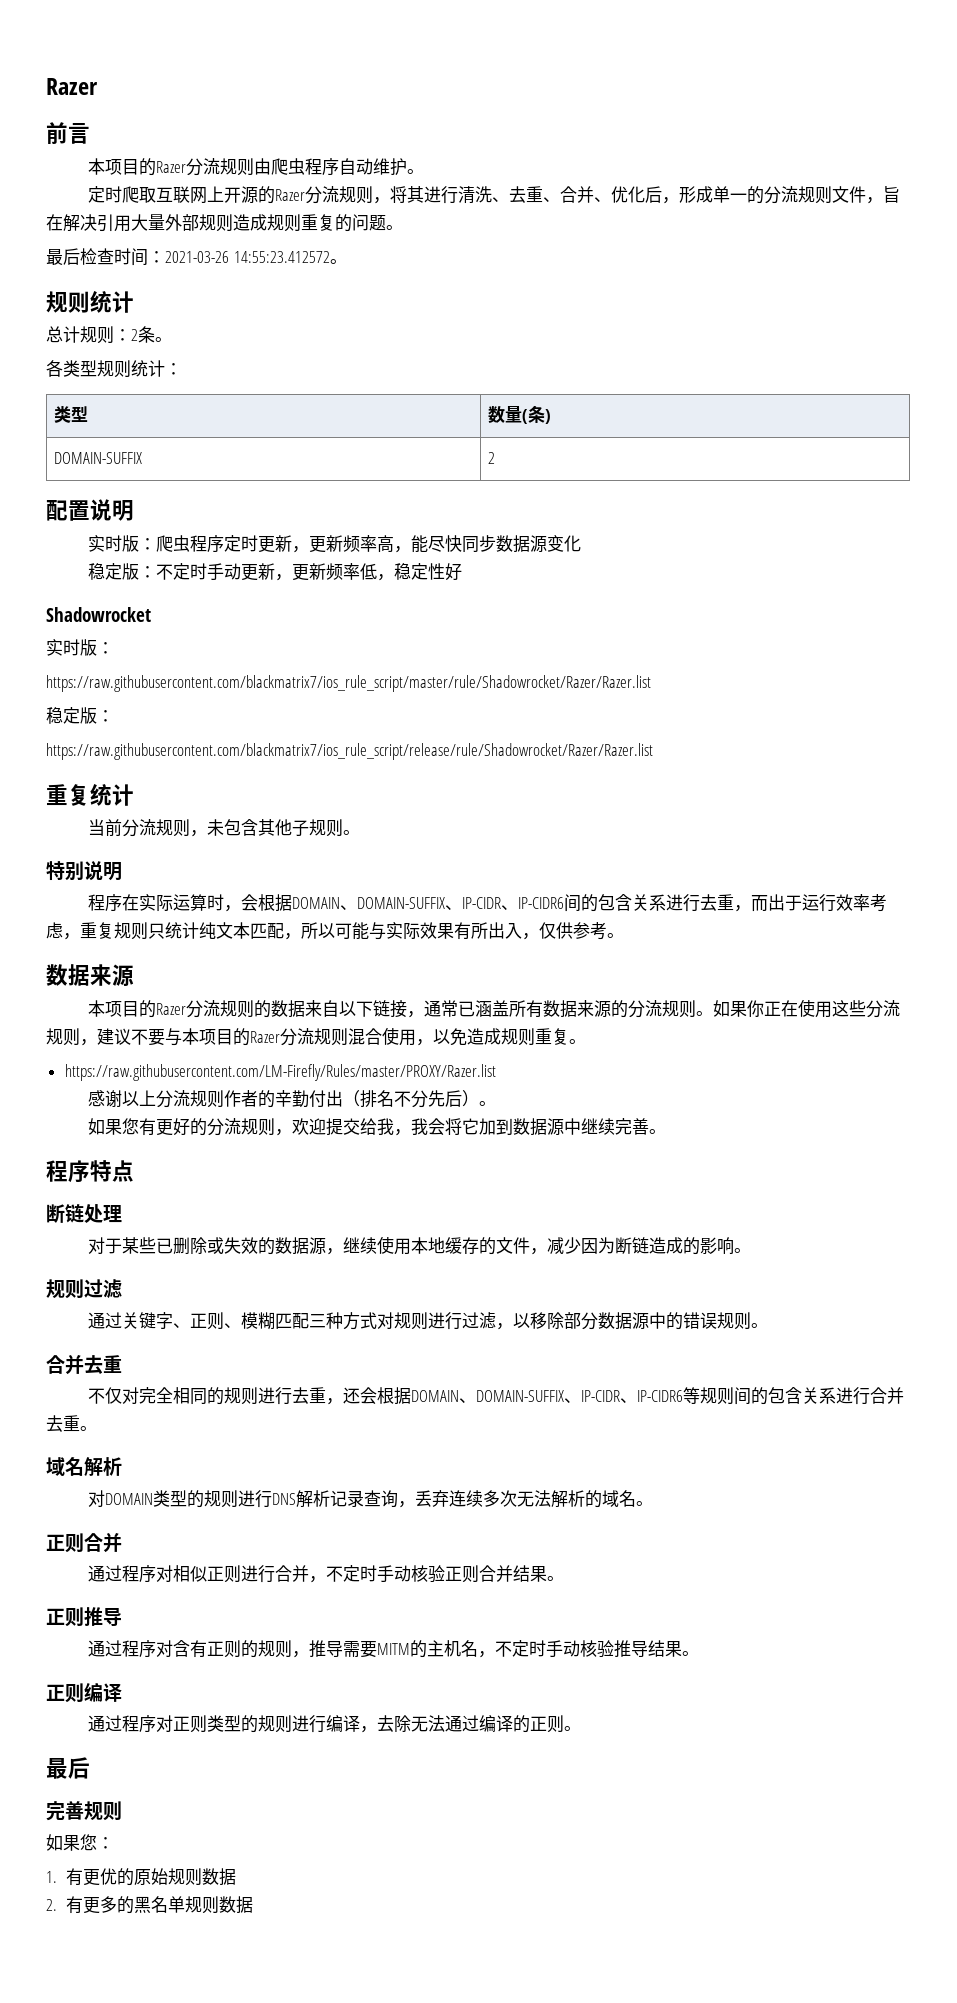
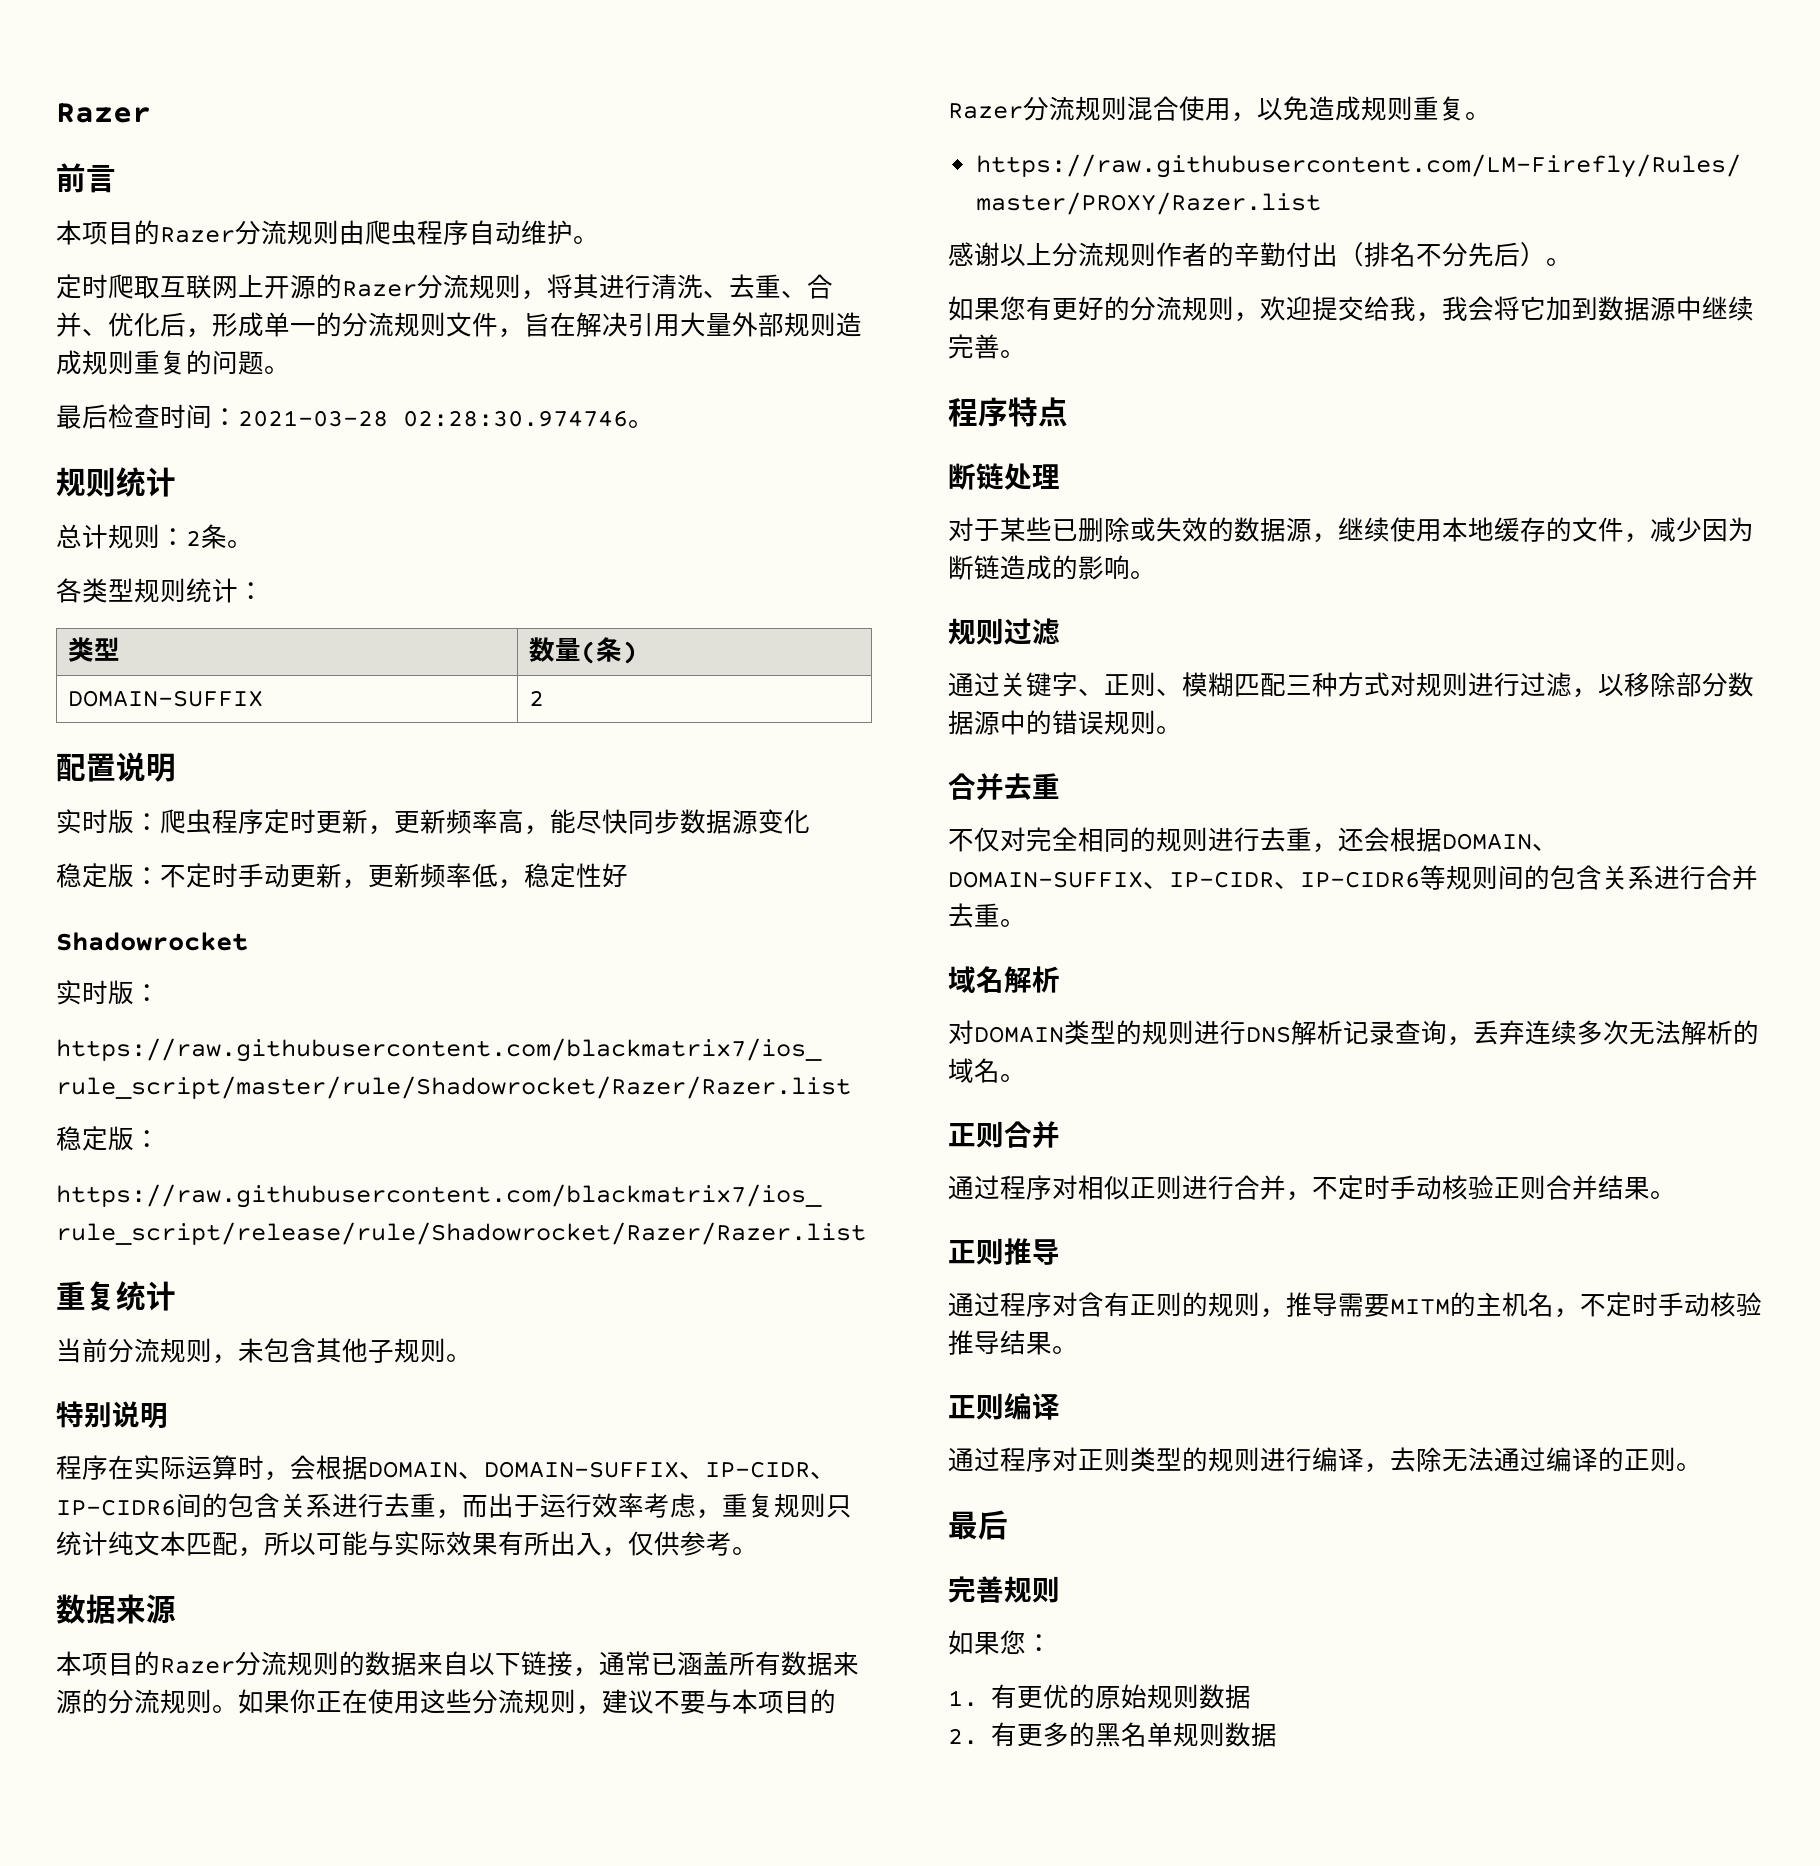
- 最后检查时间：2021-03-26 14:55:23.412572。
+ 最后检查时间：2021-03-28 02:28:30.974746。

